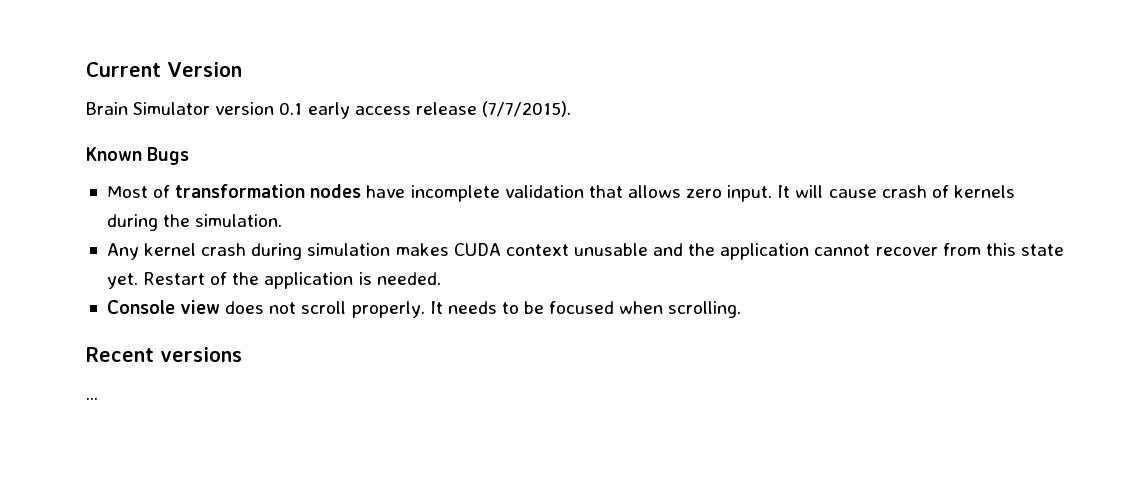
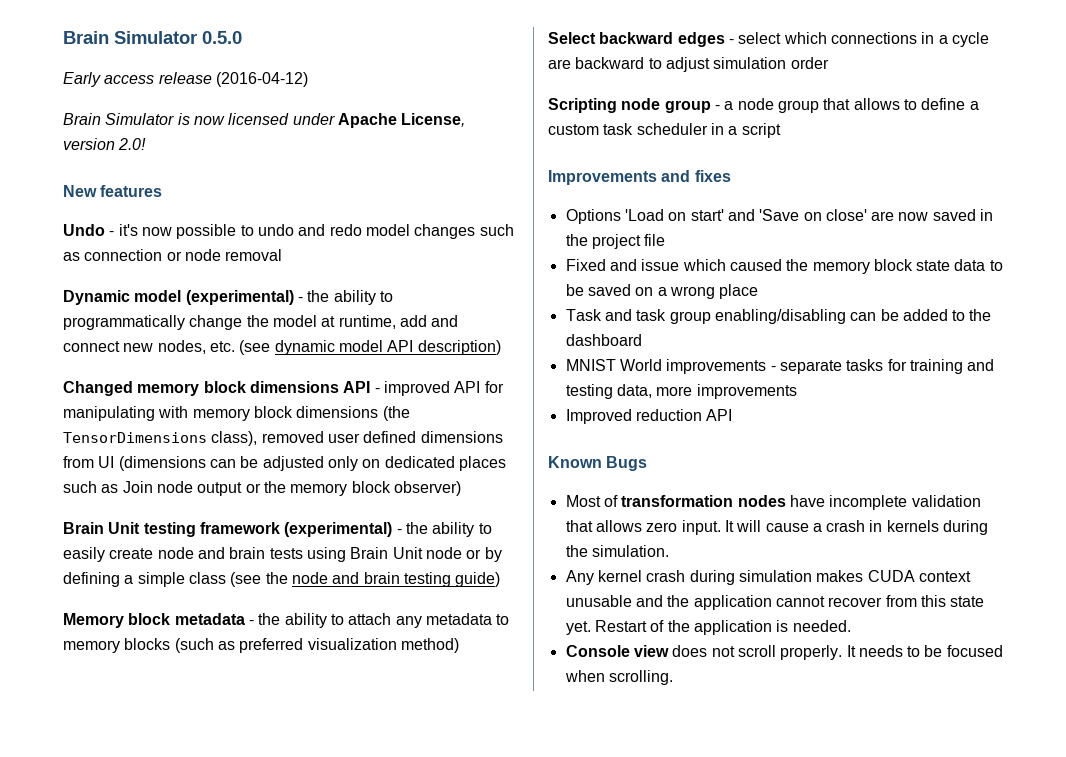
- Current Version
- Brain Simulator version 0.1 early access release (7/7/2015).
+ Brain Simulator 0.5.0
+ Early access release (2016-04-12)
+ Brain Simulator is now licensed under Apache License, version 2.0!
+ New features
+ Undo - it's now possible to undo and redo model changes such as connection or node removal
+ Dynamic model (experimental) - the ability to programmatically change the model at runtime, add and connect new nodes, etc. (see dynamic model API description)
+ Changed memory block dimensions API - improved API for manipulating with memory block dimensions (the TensorDimensions class), removed user defined dimensions from UI (dimensions can be adjusted only on dedicated places such as Join node output or the memory block observer)
+ Brain Unit testing framework (experimental) - the ability to easily create node and brain tests using Brain Unit node or by defining a simple class (see the node and brain testing guide)
+ Memory block metadata - the ability to attach any metadata to memory blocks (such as preferred visualization method)
+ Select backward edges - select which connections in a cycle are backward to adjust simulation order
+ Scripting node group - a node group that allows to define a custom task scheduler in a script
+ Improvements and fixes
+ Options 'Load on start' and 'Save on close' are now saved in the project file
+ Fixed and issue which caused the memory block state data to be saved on a wrong place
+ Task and task group enabling/disabling can be added to the dashboard
+ MNIST World improvements - separate tasks for training and testing data, more improvements
+ Improved reduction API
- It will cause crash of kernels during the simulation.
+ It will cause a crash in kernels during the simulation.
- Recent versions
- ...

